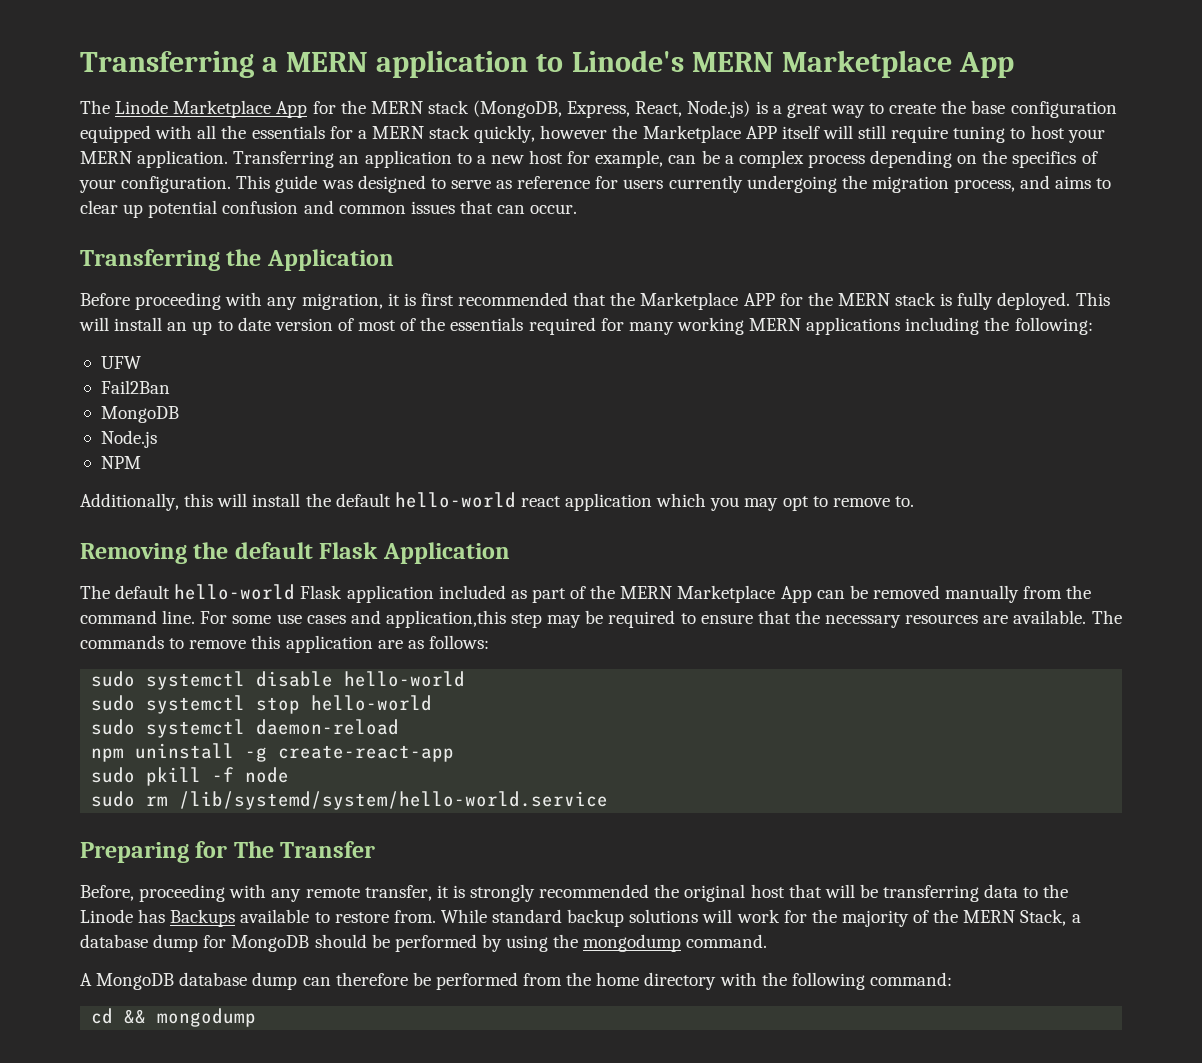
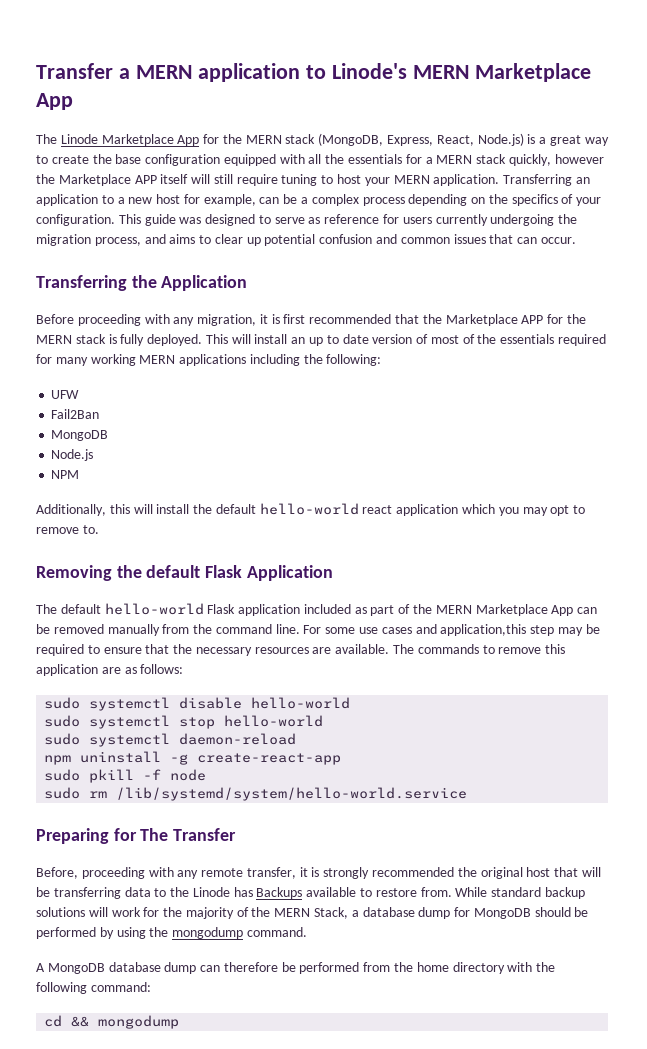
- Transferring a MERN application to Linode's MERN Marketplace App
+ Transfer a MERN application to Linode's MERN Marketplace App

